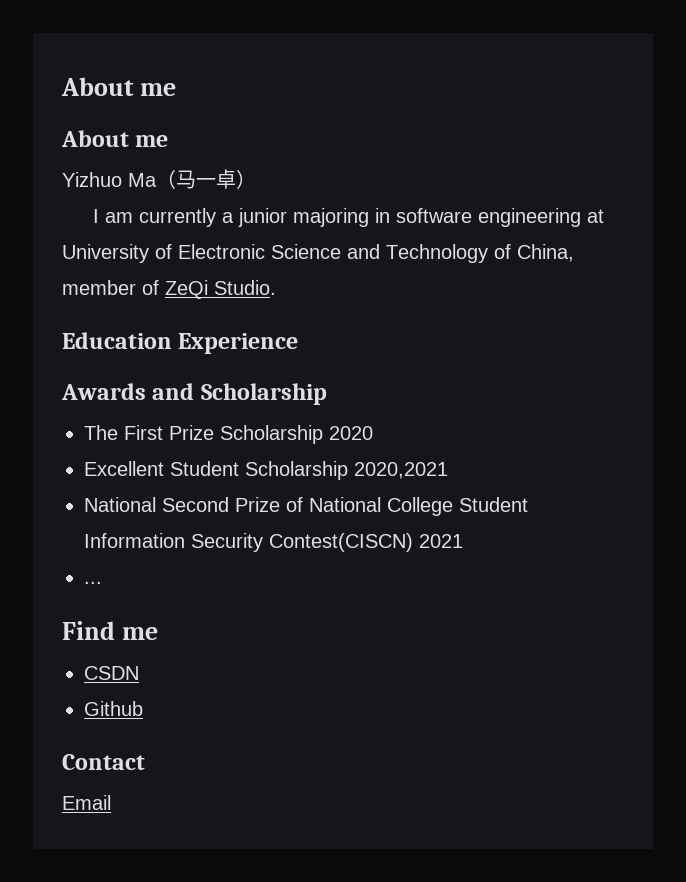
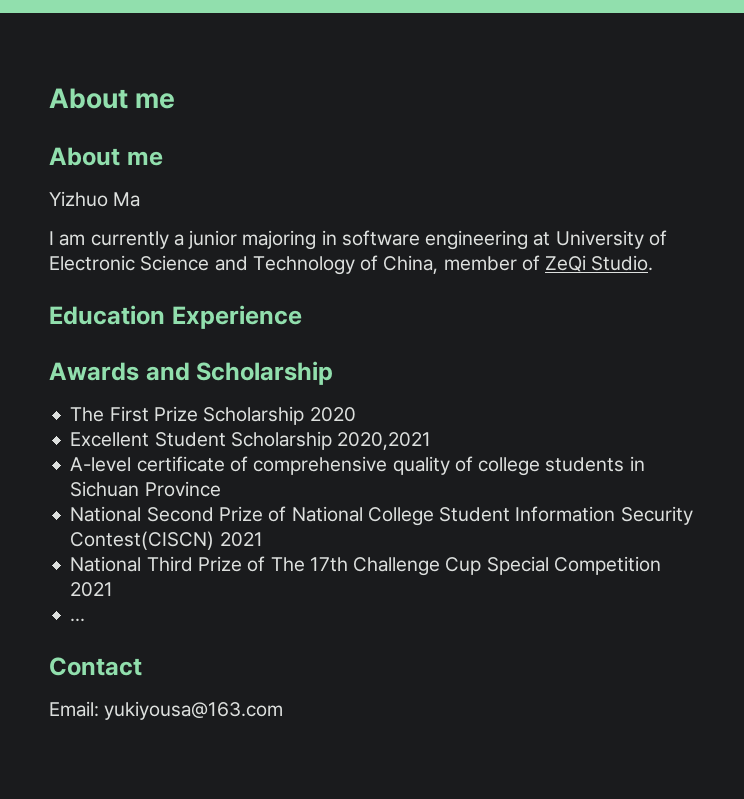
- Yizhuo Ma（马一卓）
+ Yizhuo Ma
+ A-level certificate of comprehensive quality of college students in Sichuan Province
+ National Third Prize of The 17th Challenge Cup Special Competition 2021
  ...
- Find me
- CSDN
- Github
- Email
+ Email: yukiyousa@163.com

